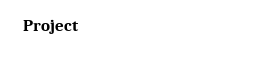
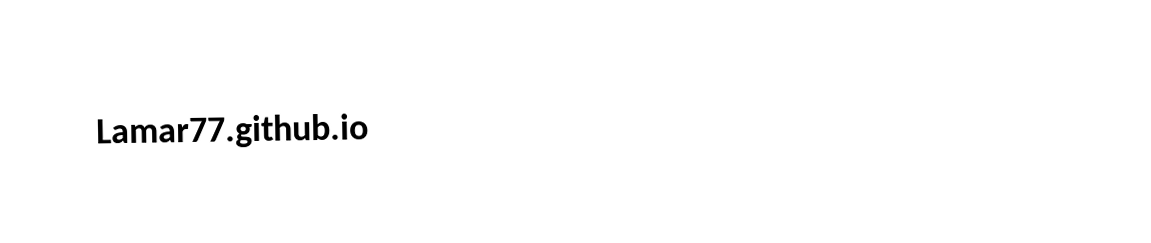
- Project
+ Lamar77.github.io

